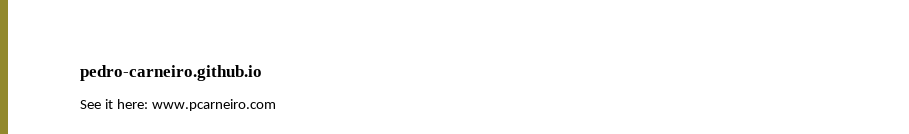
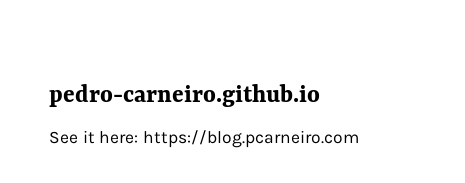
- See it here: www.pcarneiro.com
+ See it here: https://blog.pcarneiro.com

